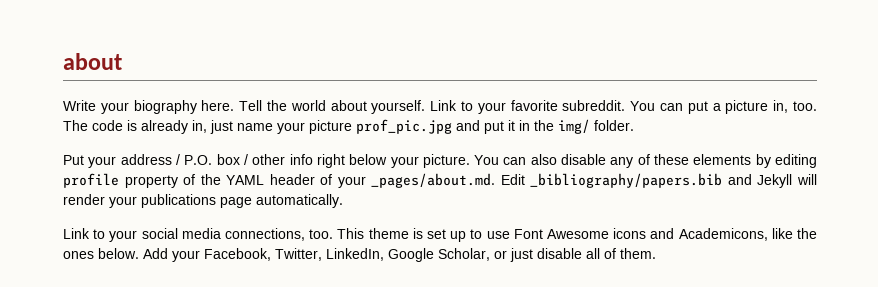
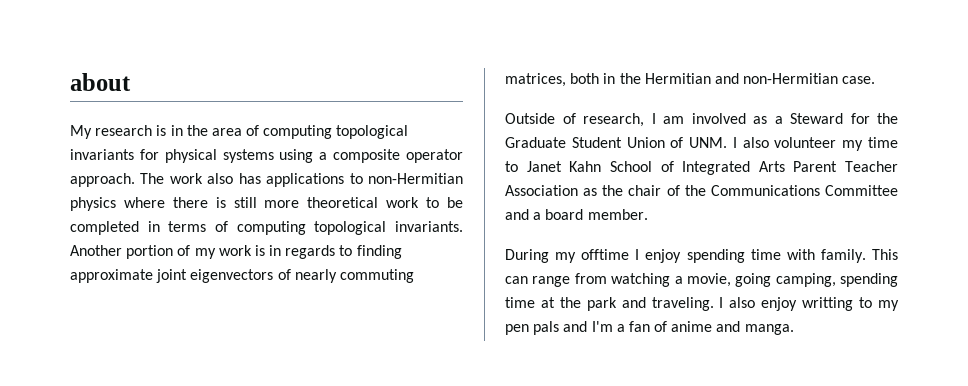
- Write your biography here. Tell the world about yourself. Link to your favorite subreddit. You can put a picture in, too. The code is already in, just name your picture prof_pic.jpg and put it in the img/ folder.
- Put your address / P.O. box / other info right below your picture. You can also disable any of these elements by editing profile property of the YAML header of your _pages/about.md. Edit _bibliography/papers.bib and Jekyll will render your publications page automatically.
- Link to your social media connections, too. This theme is set up to use Font Awesome icons and Academicons, like the ones below. Add your Facebook, Twitter, LinkedIn, Google Scholar, or just disable all of them.
+ My research is in the area of computing topological invariants for physical systems using a composite operator approach. The work also has applications to non-Hermitian physics where there is still more theoretical work to be completed in terms of computing topological invariants. Another portion of my work is in regards to finding approximate joint eigenvectors of nearly commuting matrices, both in the Hermitian and non-Hermitian case.
+ Outside of research, I am involved as a Steward for the Graduate Student Union of UNM. I also volunteer my time to Janet Kahn School of Integrated Arts Parent Teacher Association as the chair of the Communications Committee and a board member.
+ During my offtime I enjoy spending time with family. This can range from watching a movie, going camping, spending time at the park and traveling. I also enjoy writting to my pen pals and I'm a fan of anime and manga.

